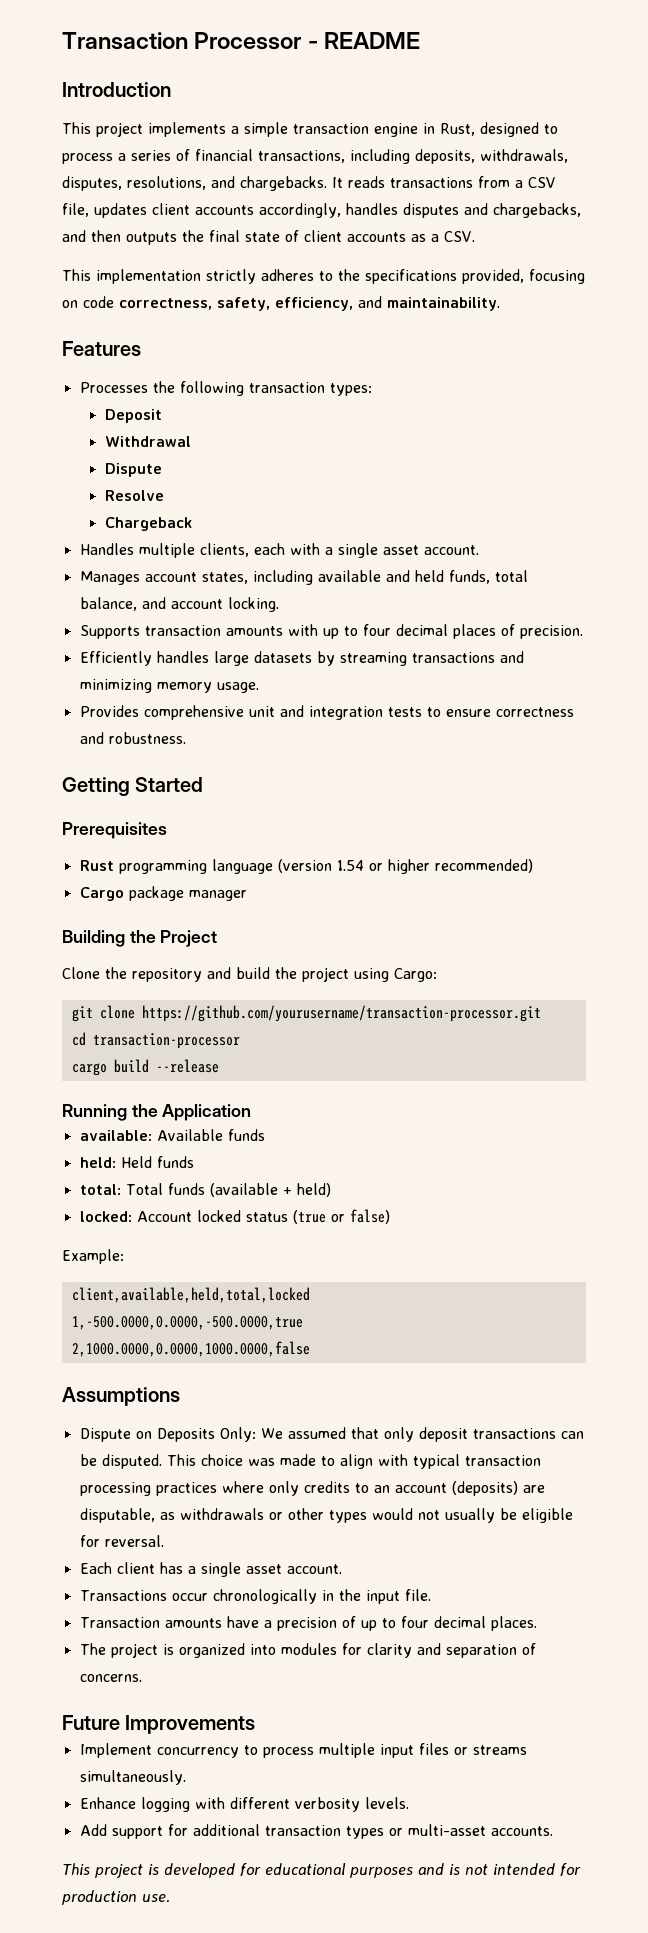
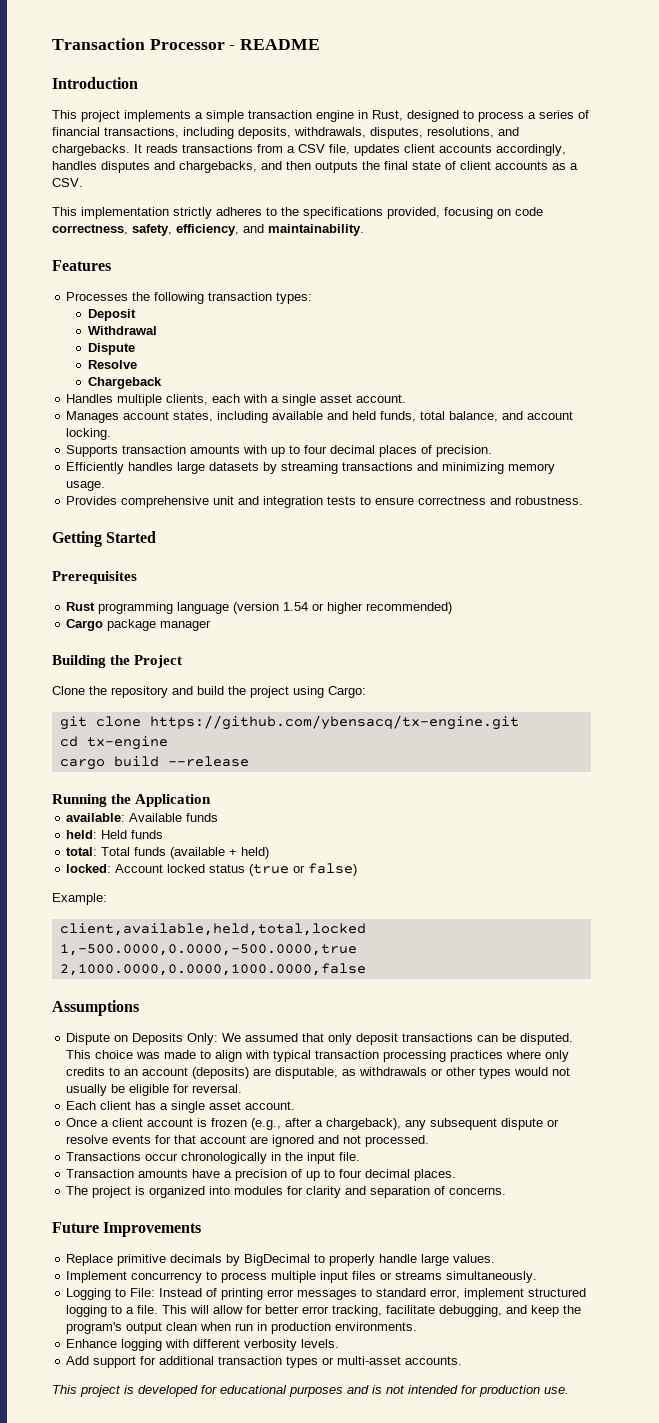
- git clone https://github.com/yourusername/transaction-processor.git
+ git clone https://github.com/ybensacq/tx-engine.git
- cd transaction-processor
+ cd tx-engine
+ Once a client account is frozen (e.g., after a chargeback), any subsequent dispute or resolve events for that account are ignored and not processed.
+ Replace primitive decimals by BigDecimal to properly handle large values.
+ Logging to File: Instead of printing error messages to standard error, implement structured logging to a file. This will allow for better error tracking, facilitate debugging, and keep the program's output clean when run in production environments.

